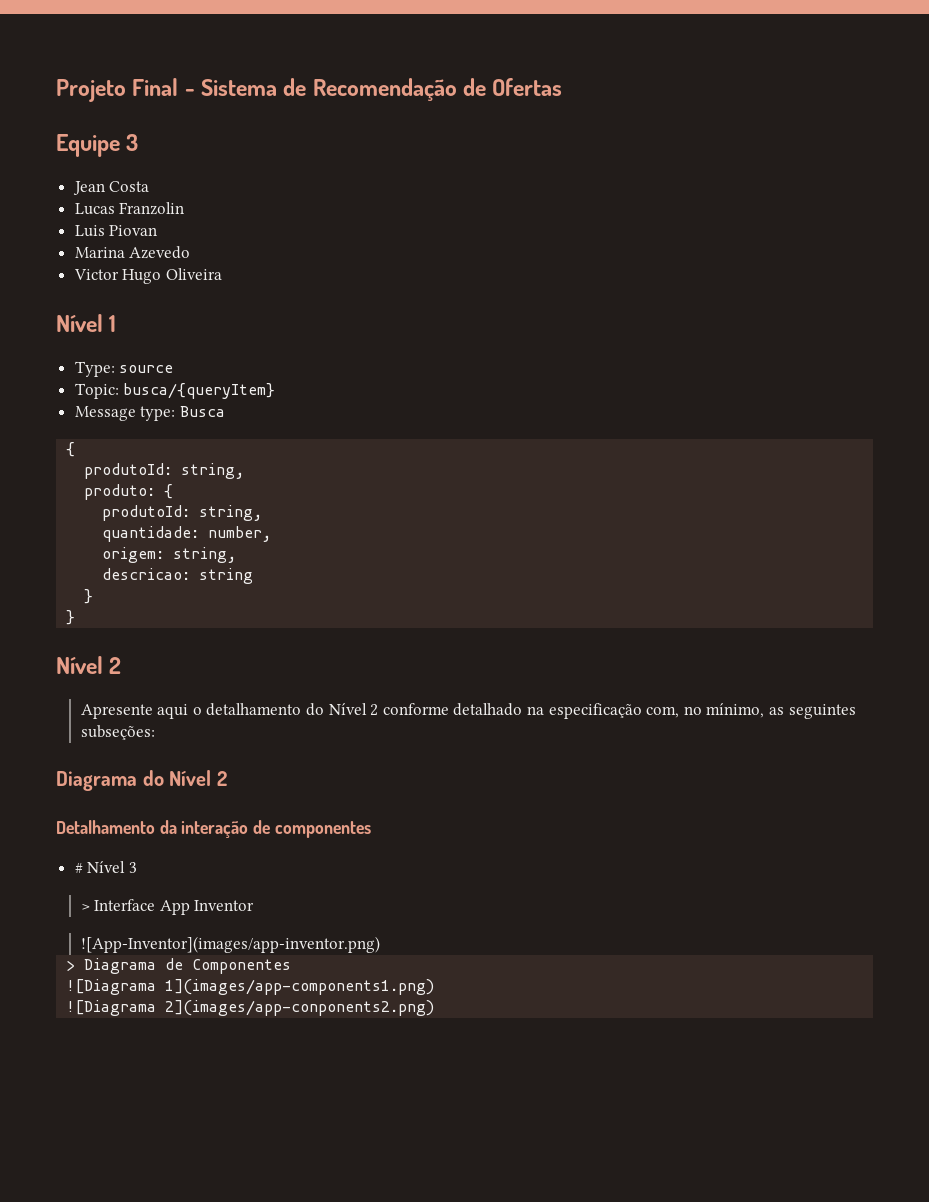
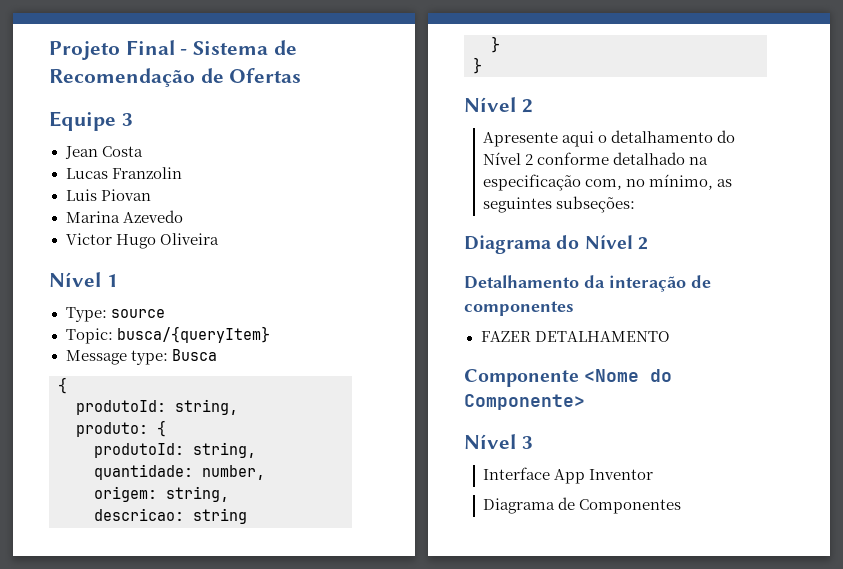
- # Nível 3
+ FAZER DETALHAMENTO
+ Componente <Nome do Componente>
+ Nível 3
- > Interface App Inventor
+ Interface App Inventor
- ![App-Inventor](images/app-inventor.png)
- > Diagrama de Componentes
+ Diagrama de Componentes
- ![Diagrama 1](images/app-components1.png)
- ![Diagrama 2](images/app-conponents2.png)

